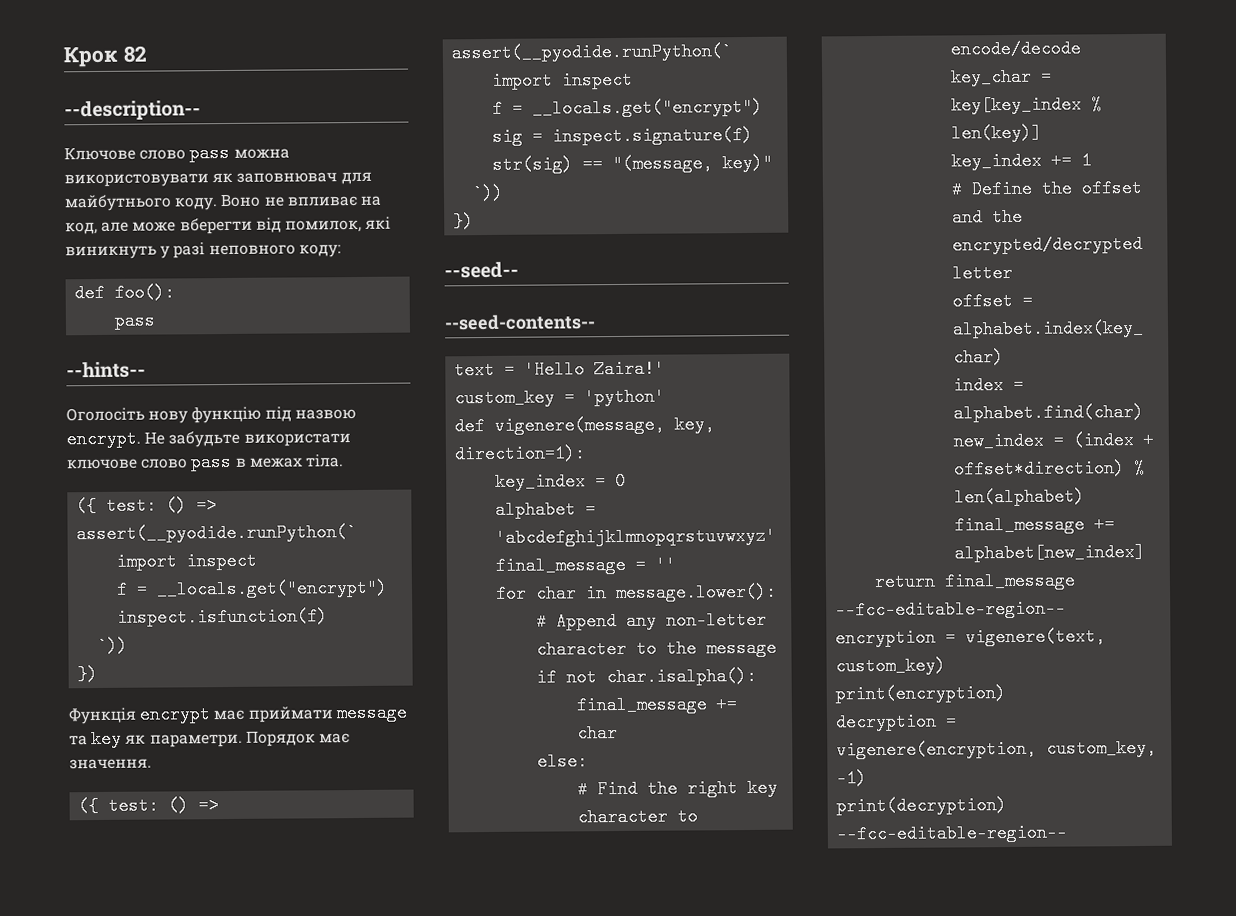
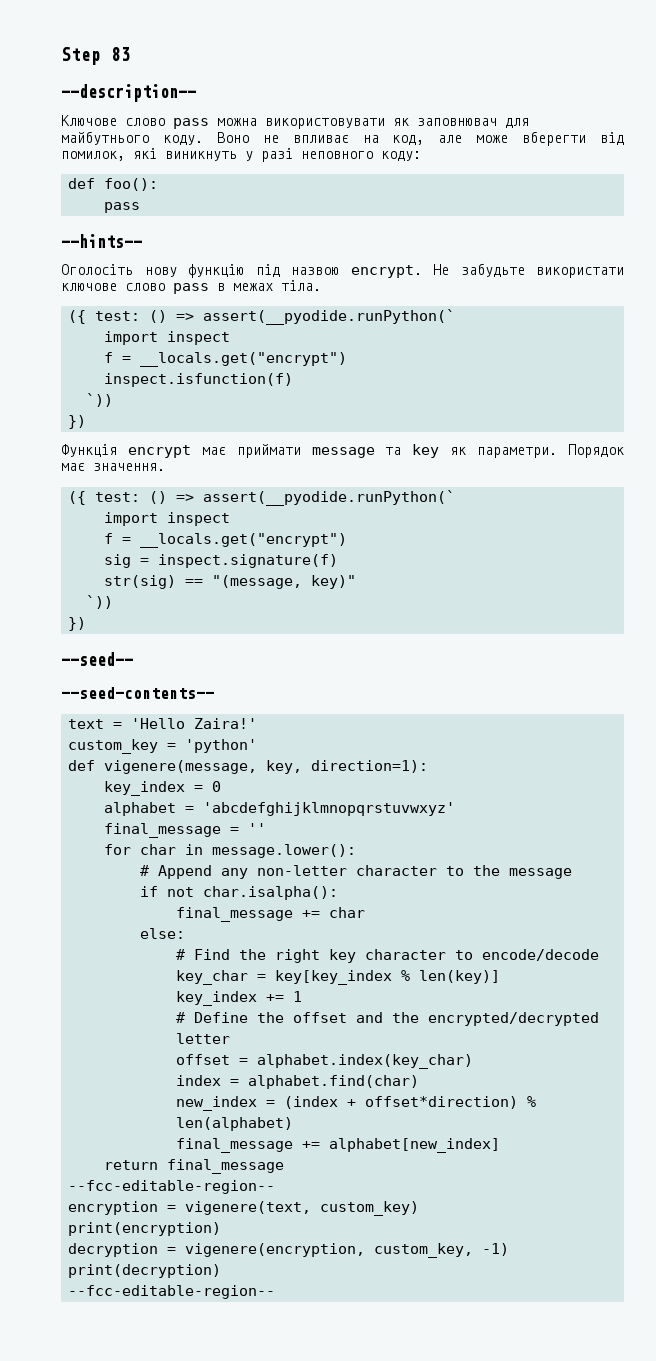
- Крок 82
+ Step 83

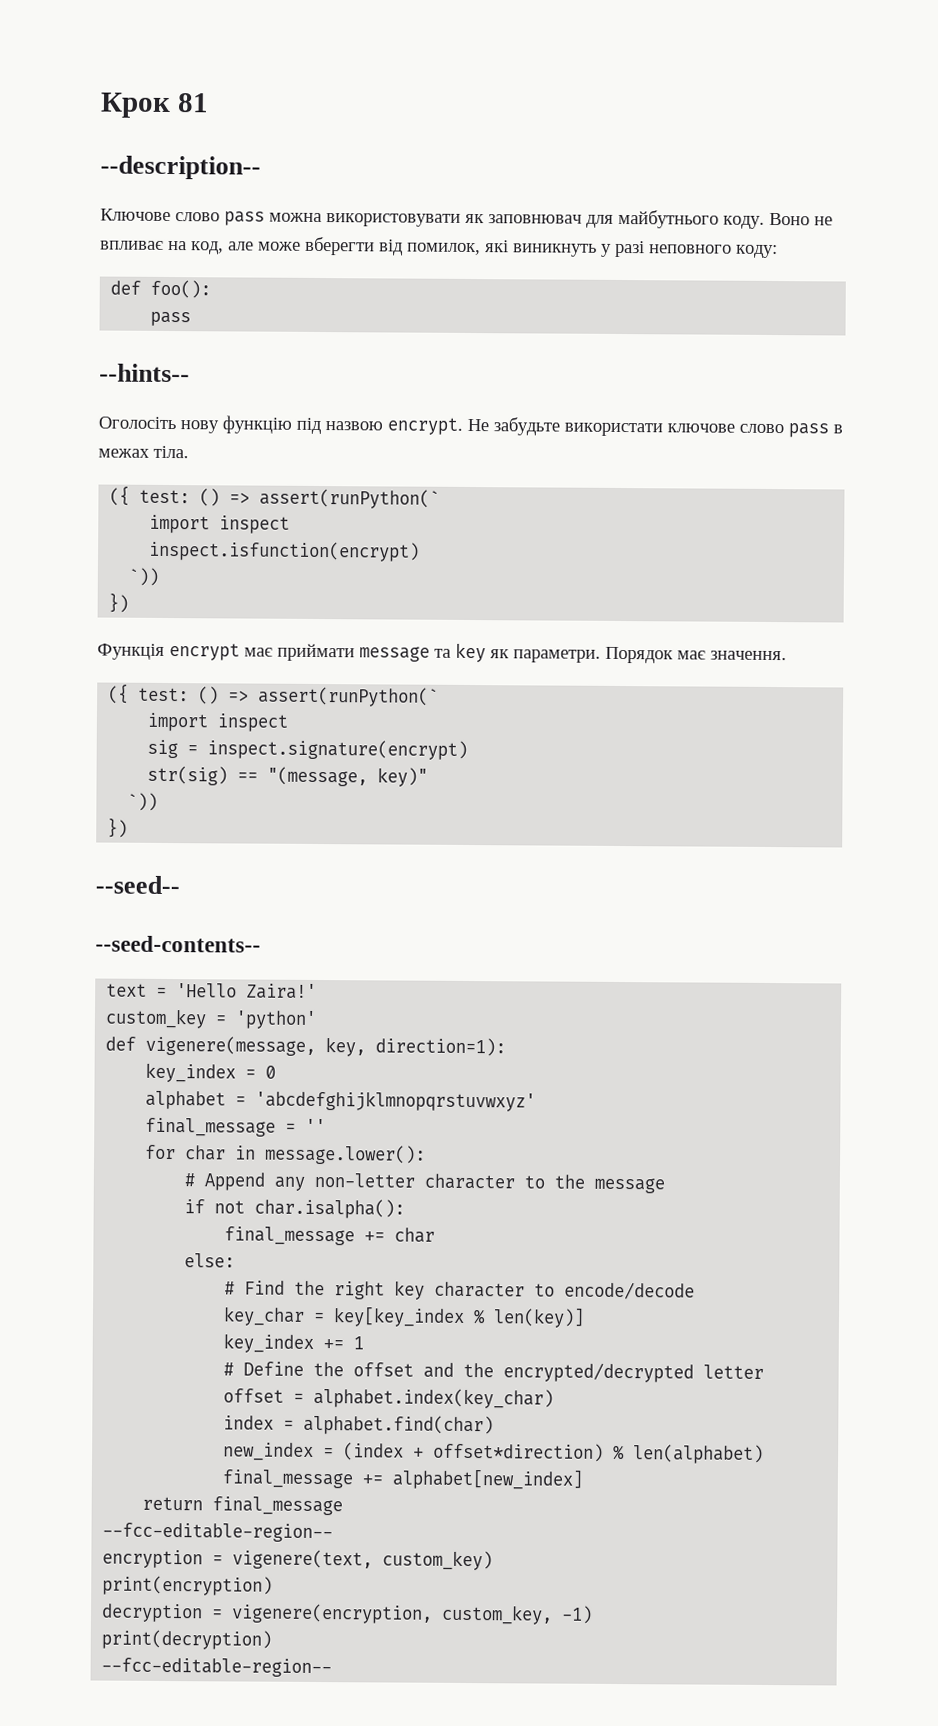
- Step 83
+ Крок 81
  Не забудьте використати ключове слово pass в межах тіла.
- ({ test: () => assert(__pyodide.runPython(`
+ ({ test: () => assert(runPython(`
  import inspect
- f = __locals.get("encrypt")
- inspect.isfunction(f)
+ inspect.isfunction(encrypt)
  Порядок має значення.
- ({ test: () => assert(__pyodide.runPython(`
+ ({ test: () => assert(runPython(`
  import inspect
- f = __locals.get("encrypt")
- sig = inspect.signature(f)
+ sig = inspect.signature(encrypt)

